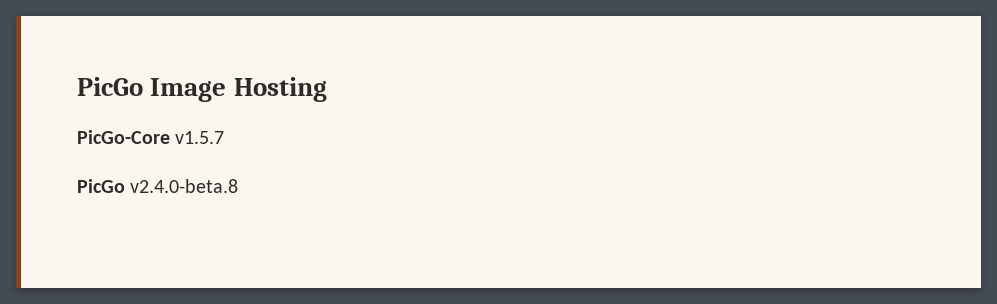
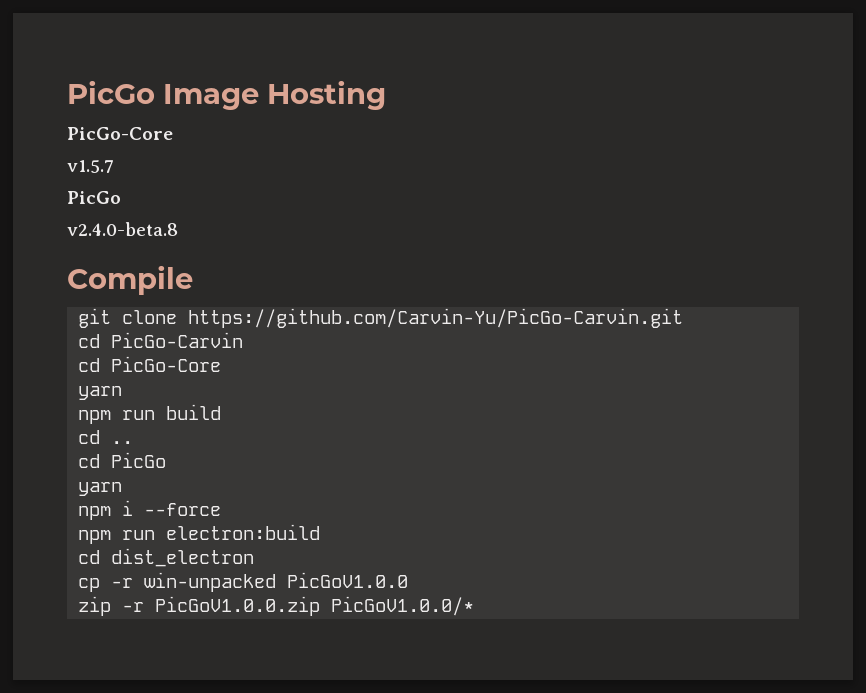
  PicGo Image Hosting
- PicGo-Core v1.5.7
- PicGo v2.4.0-beta.8
+ PicGo-Core
+ v1.5.7
+ PicGo
+ v2.4.0-beta.8
+ Compile
+ git clone https://github.com/Carvin-Yu/PicGo-Carvin.git
+ cd PicGo-Carvin
+ cd PicGo-Core
+ yarn
+ npm run build
+ cd ..
+ cd PicGo
+ yarn
+ npm i --force
+ npm run electron:build
+ cd dist_electron
+ cp -r win-unpacked PicGoV1.0.0
+ zip -r PicGoV1.0.0.zip PicGoV1.0.0/*

